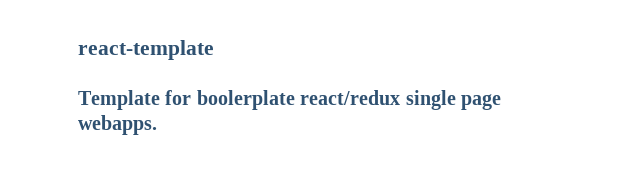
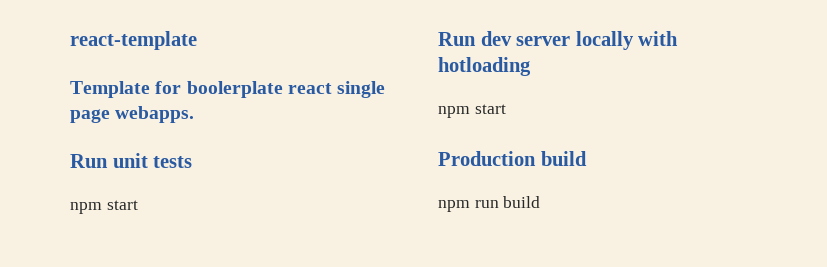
- Template for boolerplate react/redux single page webapps.
+ Template for boolerplate react single page webapps.
+ Run unit tests
+ npm start
+ Run dev server locally with hotloading
+ npm start
+ Production build
+ npm run build

